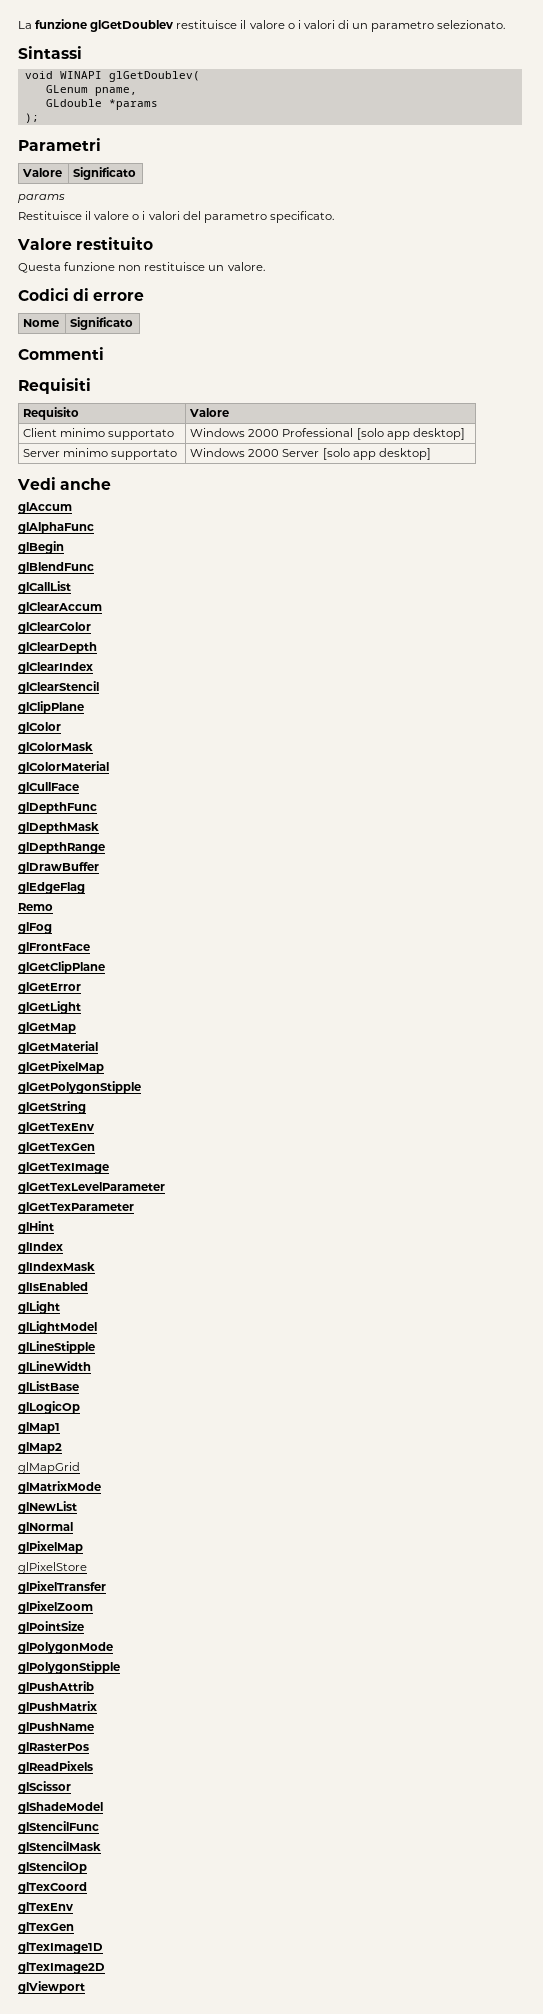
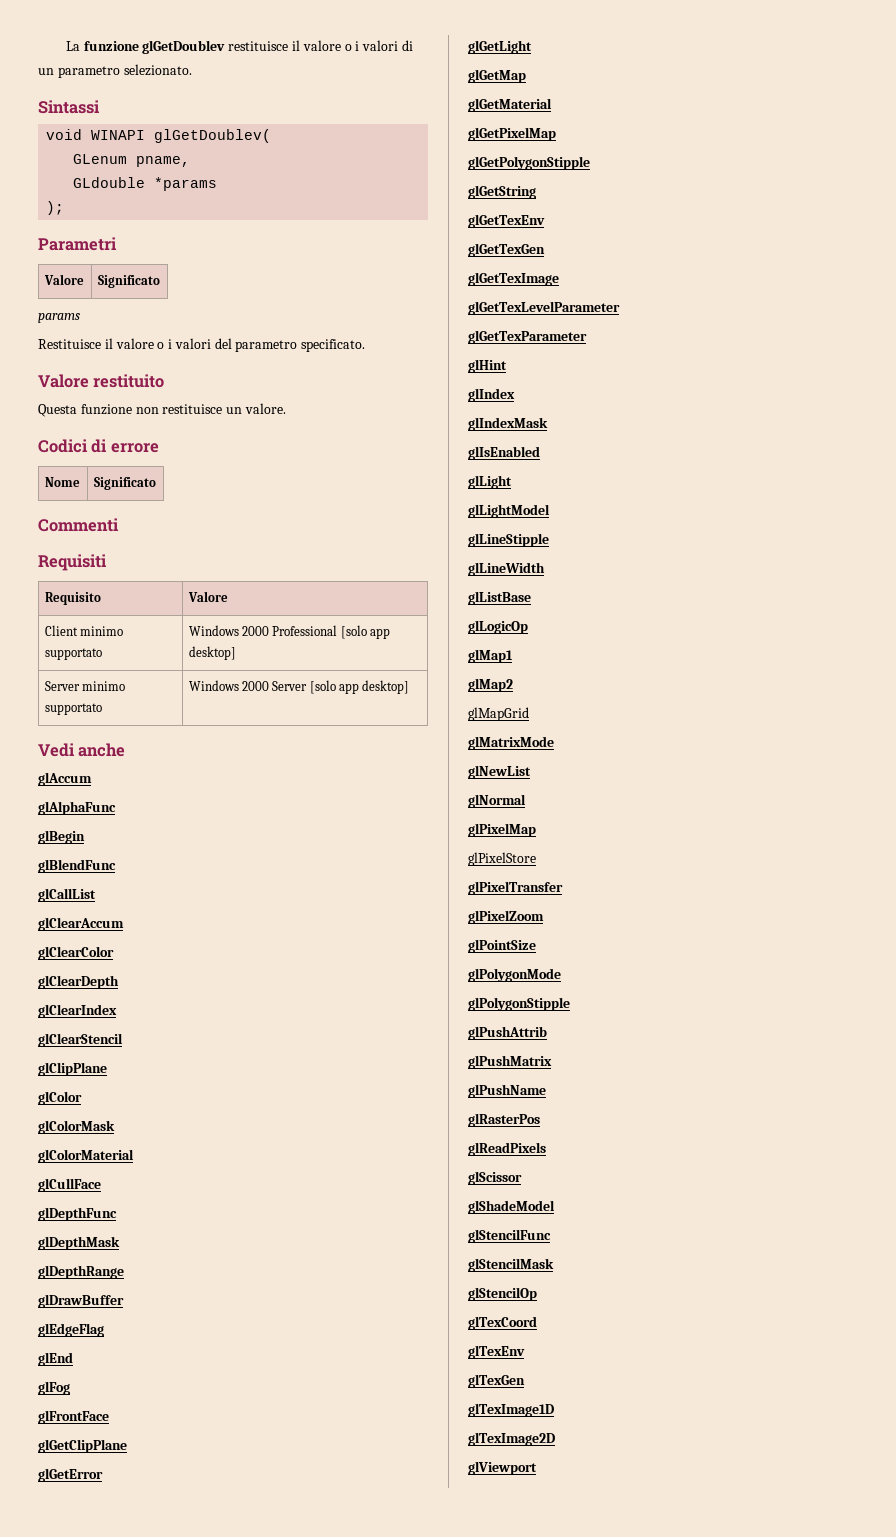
- Remo
+ glEnd

